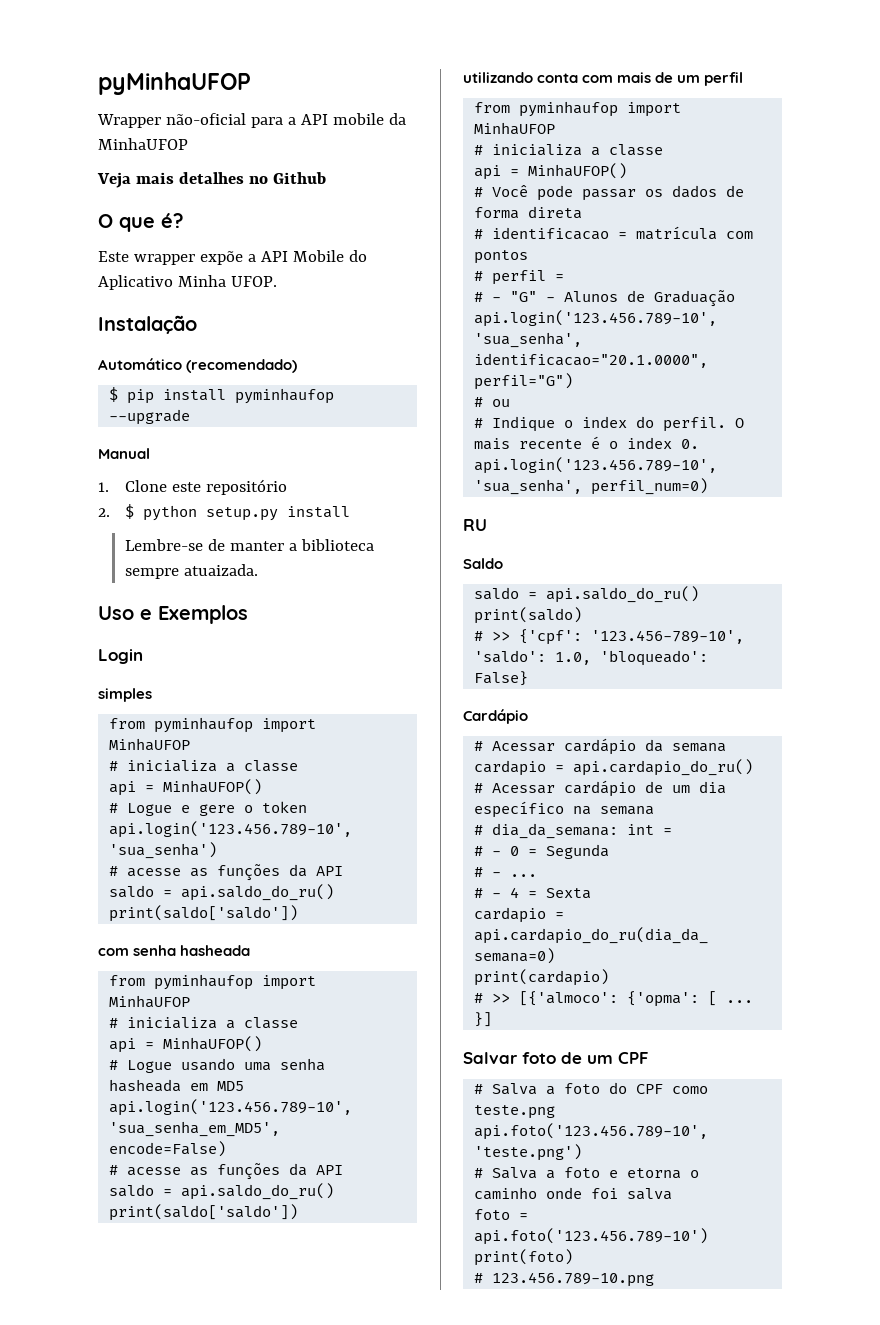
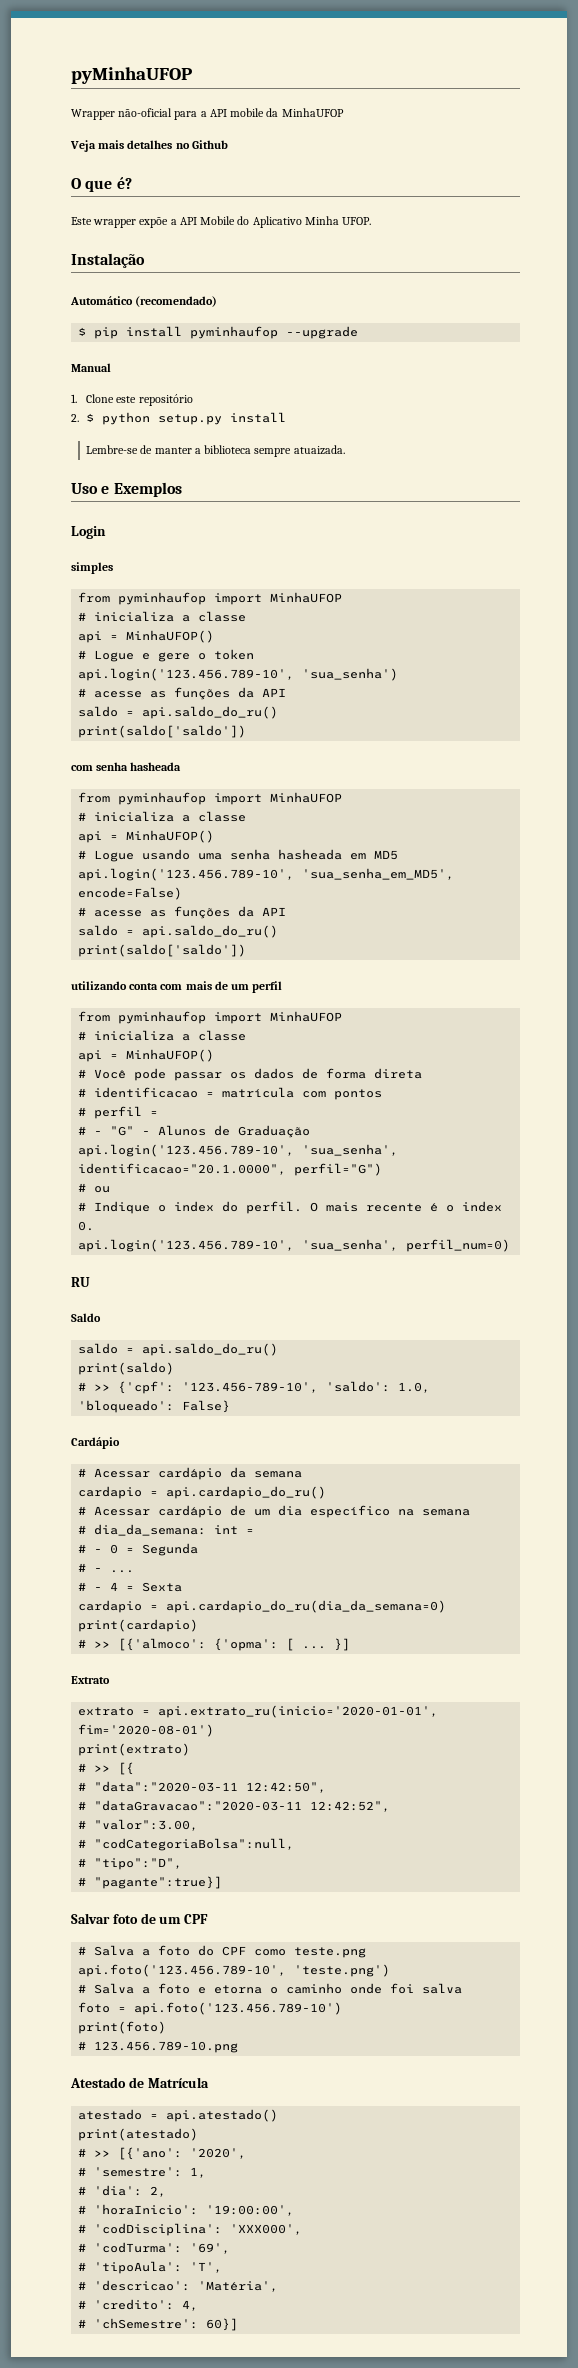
+ Extrato
+ extrato = api.extrato_ru(inicio='2020-01-01', fim='2020-08-01')
+ print(extrato)
+ # >> [{
+ # "data":"2020-03-11 12:42:50",
+ # "dataGravacao":"2020-03-11 12:42:52",
+ # "valor":3.00,
+ # "codCategoriaBolsa":null,
+ # "tipo":"D",
+ # "pagante":true}]
+ Atestado de Matrícula
+ atestado = api.atestado()
+ print(atestado)
+ # >> [{'ano': '2020',
+ # 'semestre': 1,
+ # 'dia': 2,
+ # 'horaInicio': '19:00:00',
+ # 'codDisciplina': 'XXX000',
+ # 'codTurma': '69',
+ # 'tipoAula': 'T',
+ # 'descricao': 'Matéria',
+ # 'credito': 4,
+ # 'chSemestre': 60}]

